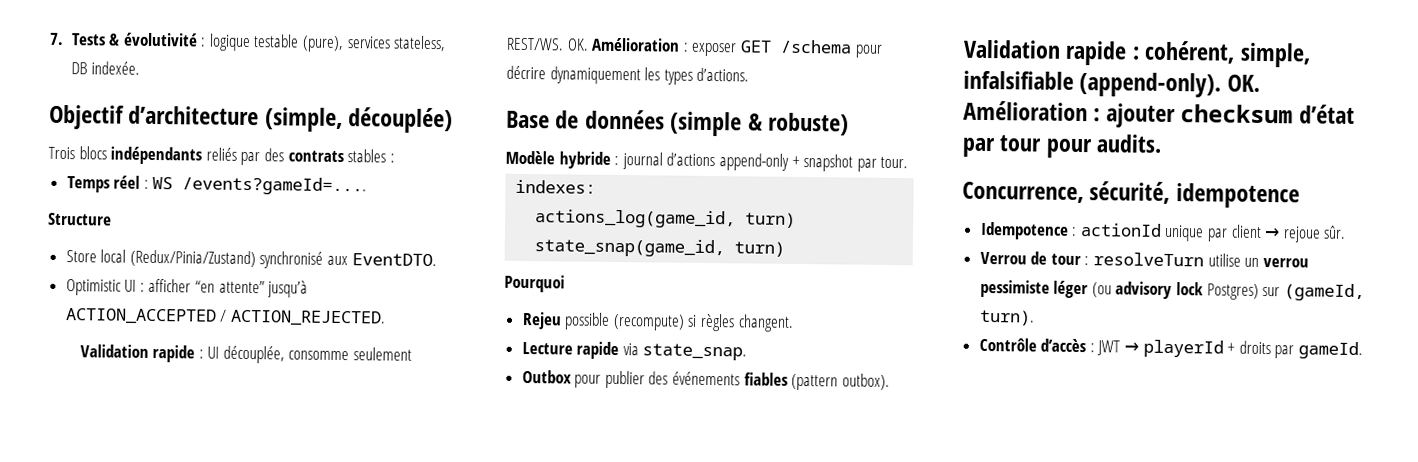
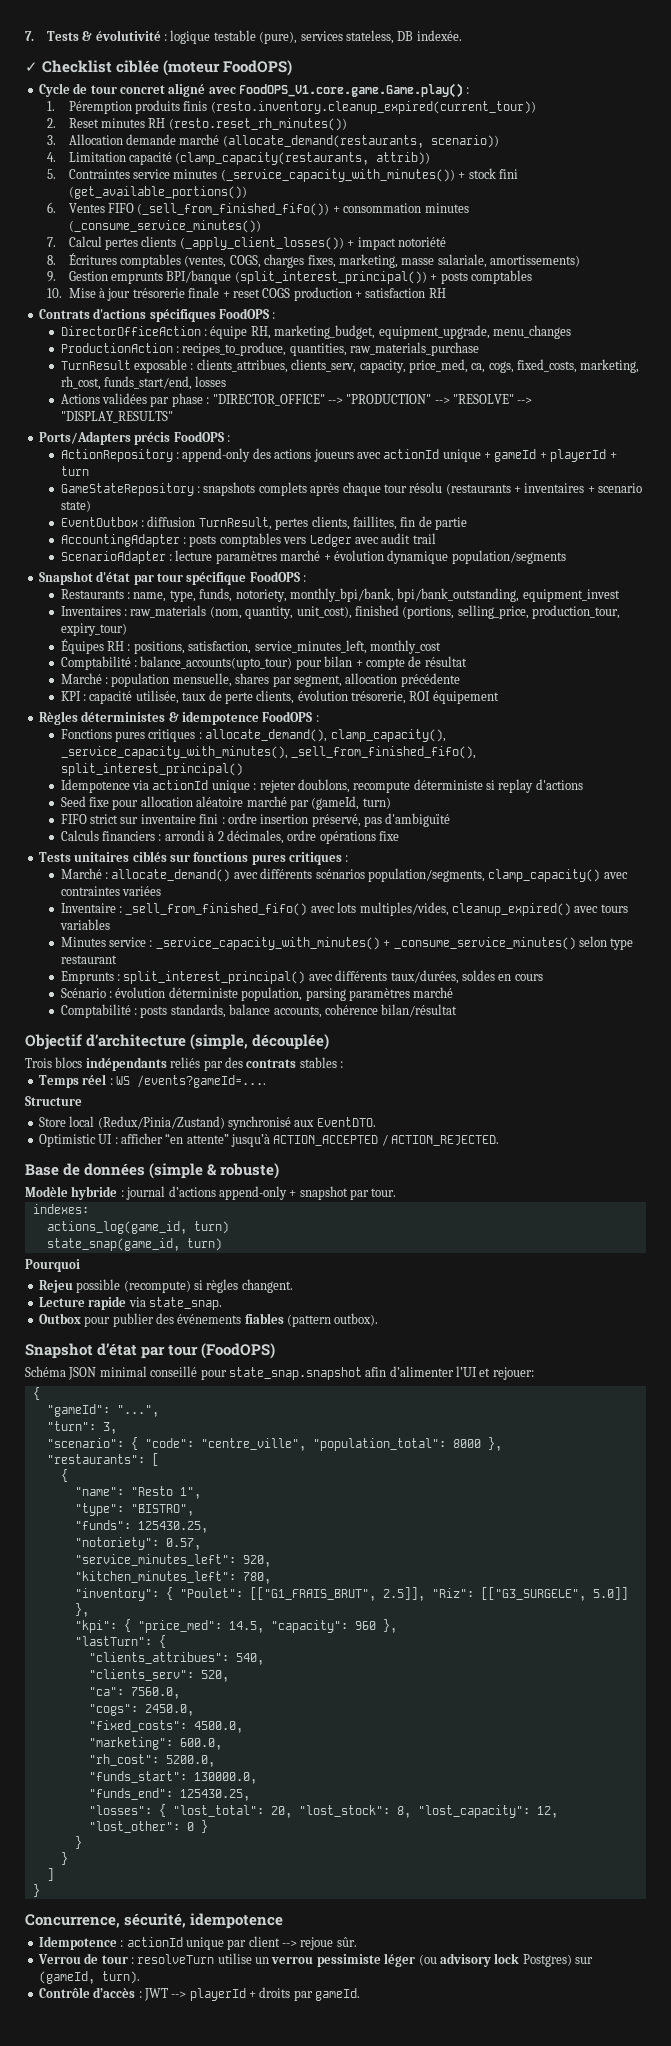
+ ✓ Checklist ciblée (moteur FoodOPS)
+ Cycle de tour concret aligné avec FoodOPS_V1.core.game.Game.play() :
+ 1. Péremption produits finis (resto.inventory.cleanup_expired(current_tour))
+ 2. Reset minutes RH (resto.reset_rh_minutes())
+ 3. Allocation demande marché (allocate_demand(restaurants, scenario))
+ 4. Limitation capacité (clamp_capacity(restaurants, attrib))
+ 5. Contraintes service minutes (_service_capacity_with_minutes()) + stock fini (get_available_portions())
+ 6. Ventes FIFO (_sell_from_finished_fifo()) + consommation minutes (_consume_service_minutes())
+ 7. Calcul pertes clients (_apply_client_losses()) + impact notoriété
+ 8. Écritures comptables (ventes, COGS, charges fixes, marketing, masse salariale, amortissements)
+ 9. Gestion emprunts BPI/banque (split_interest_principal()) + posts comptables
+ 10. Mise à jour trésorerie finale + reset COGS production + satisfaction RH
+ Contrats d'actions spécifiques FoodOPS :
+ DirectorOfficeAction : équipe RH, marketing_budget, equipment_upgrade, menu_changes
+ ProductionAction : recipes_to_produce, quantities, raw_materials_purchase
+ TurnResult exposable : clients_attribues, clients_serv, capacity, price_med, ca, cogs, fixed_costs, marketing, rh_cost, funds_start/end, losses
+ Actions validées par phase : "DIRECTOR_OFFICE" --> "PRODUCTION" --> "RESOLVE" --> "DISPLAY_RESULTS"
+ Ports/Adapters précis FoodOPS :
+ ActionRepository : append-only des actions joueurs avec actionId unique + gameId + playerId + turn
+ GameStateRepository : snapshots complets après chaque tour résolu (restaurants + inventaires + scenario state)
+ EventOutbox : diffusion TurnResult, pertes clients, faillites, fin de partie
+ AccountingAdapter : posts comptables vers Ledger avec audit trail
+ ScenarioAdapter : lecture paramètres marché + évolution dynamique population/segments
+ Snapshot d'état par tour spécifique FoodOPS :
+ Restaurants : name, type, funds, notoriety, monthly_bpi/bank, bpi/bank_outstanding, equipment_invest
+ Inventaires : raw_materials (nom, quantity, unit_cost), finished (portions, selling_price, production_tour, expiry_tour)
+ Équipes RH : positions, satisfaction, service_minutes_left, monthly_cost
+ Comptabilité : balance_accounts(upto_tour) pour bilan + compte de résultat
+ Marché : population mensuelle, shares par segment, allocation précédente
+ KPI : capacité utilisée, taux de perte clients, évolution trésorerie, ROI équipement
+ Règles déterministes & idempotence FoodOPS :
+ Fonctions pures critiques : allocate_demand(), clamp_capacity(), _service_capacity_with_minutes(), _sell_from_finished_fifo(), split_interest_principal()
+ Idempotence via actionId unique : rejeter doublons, recompute déterministe si replay d'actions
+ Seed fixe pour allocation aléatoire marché par (gameId, turn)
+ FIFO strict sur inventaire fini : ordre insertion préservé, pas d'ambiguïté
+ Calculs financiers : arrondi à 2 décimales, ordre opérations fixe
+ Tests unitaires ciblés sur fonctions pures critiques :
+ Marché : allocate_demand() avec différents scénarios population/segments, clamp_capacity() avec contraintes variées
+ Inventaire : _sell_from_finished_fifo() avec lots multiples/vides, cleanup_expired() avec tours variables
+ Minutes service : _service_capacity_with_minutes() + _consume_service_minutes() selon type restaurant
+ Emprunts : split_interest_principal() avec différents taux/durées, soldes en cours
+ Scénario : évolution déterministe population, parsing paramètres marché
+ Comptabilité : posts standards, balance accounts, cohérence bilan/résultat
- Validation rapide : UI découplée, consomme seulement REST/WS. OK. Amélioration : exposer GET /schema pour décrire dynamiquement les types d’actions.
- Validation rapide : cohérent, simple, infalsifiable (append-only). OK. Amélioration : ajouter checksum d’état par tour pour audits.
+ Snapshot d’état par tour (FoodOPS)
+ Schéma JSON minimal conseillé pour state_snap.snapshot afin d’alimenter l’UI et rejouer:
+ {
+ "gameId": "...",
+ "turn": 3,
+ "scenario": { "code": "centre_ville", "population_total": 8000 },
+ "restaurants": [
+ {
+ "name": "Resto 1",
+ "type": "BISTRO",
+ "funds": 125430.25,
+ "notoriety": 0.57,
+ "service_minutes_left": 920,
+ "kitchen_minutes_left": 780,
+ "inventory": { "Poulet": [["G1_FRAIS_BRUT", 2.5]], "Riz": [["G3_SURGELE", 5.0]] },
+ "kpi": { "price_med": 14.5, "capacity": 960 },
+ "lastTurn": {
+ "clients_attribues": 540,
+ "clients_serv": 520,
+ "ca": 7560.0,
+ "cogs": 2450.0,
+ "fixed_costs": 4500.0,
+ "marketing": 600.0,
+ "rh_cost": 5200.0,
+ "funds_start": 130000.0,
+ "funds_end": 125430.25,
+ "losses": { "lost_total": 20, "lost_stock": 8, "lost_capacity": 12, "lost_other": 0 }
+ }
+ }
+ ]
+ }
- Idempotence : actionId unique par client → rejoue sûr.
+ Idempotence : actionId unique par client --> rejoue sûr.
- Contrôle d’accès : JWT → playerId + droits par gameId.
+ Contrôle d’accès : JWT --> playerId + droits par gameId.

